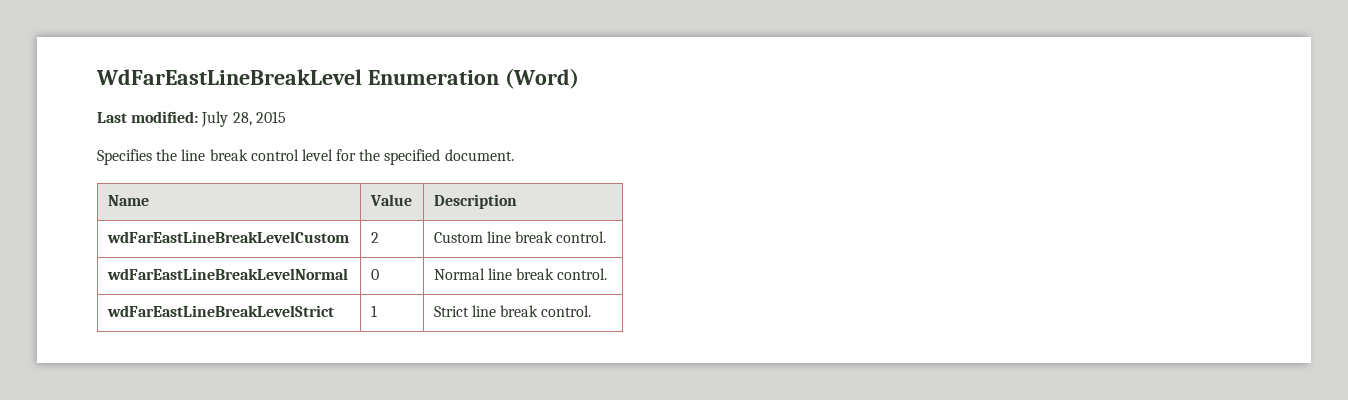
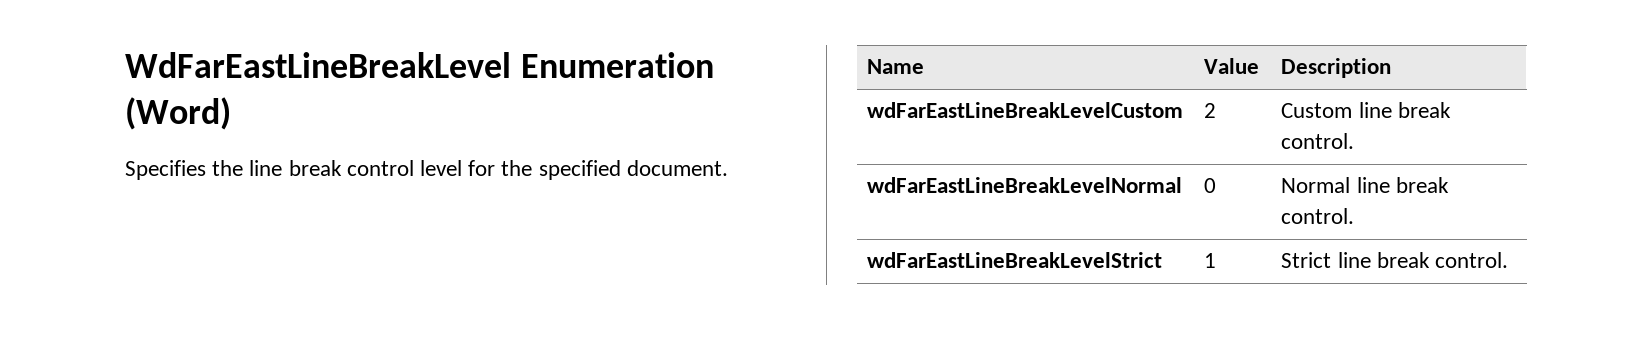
- Last modified: July 28, 2015

